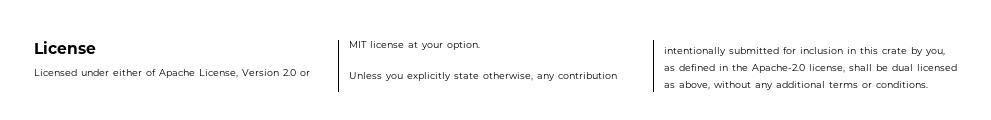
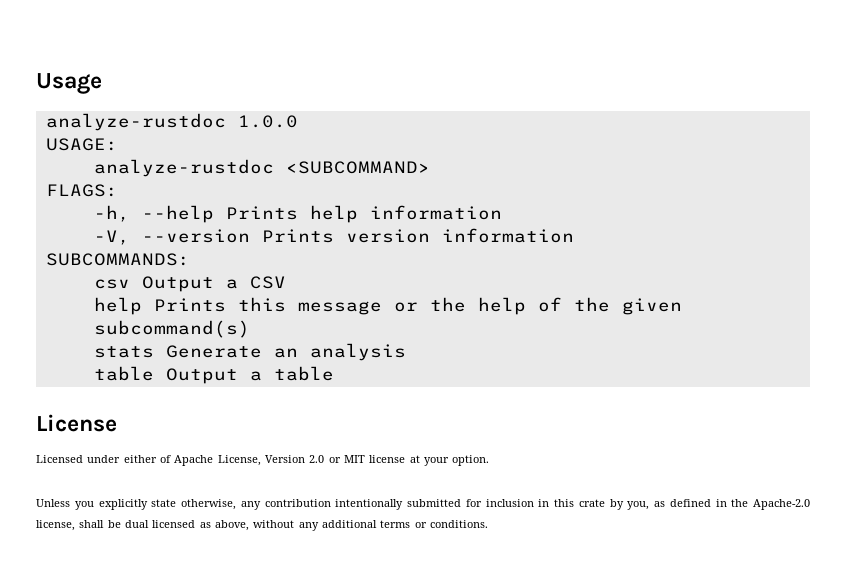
+ Usage
+ analyze-rustdoc 1.0.0
+ USAGE:
+ analyze-rustdoc <SUBCOMMAND>
+ FLAGS:
+ -h, --help Prints help information
+ -V, --version Prints version information
+ SUBCOMMANDS:
+ csv Output a CSV
+ help Prints this message or the help of the given subcommand(s)
+ stats Generate an analysis
+ table Output a table

